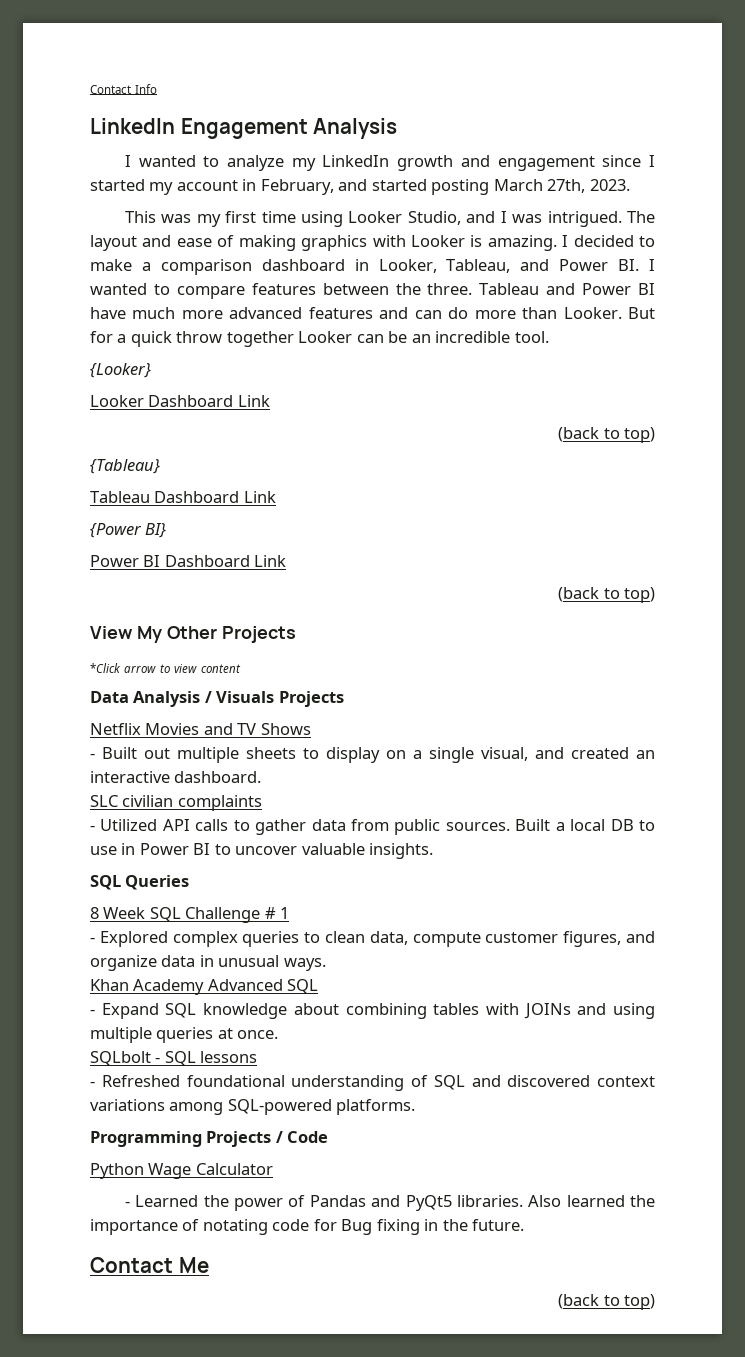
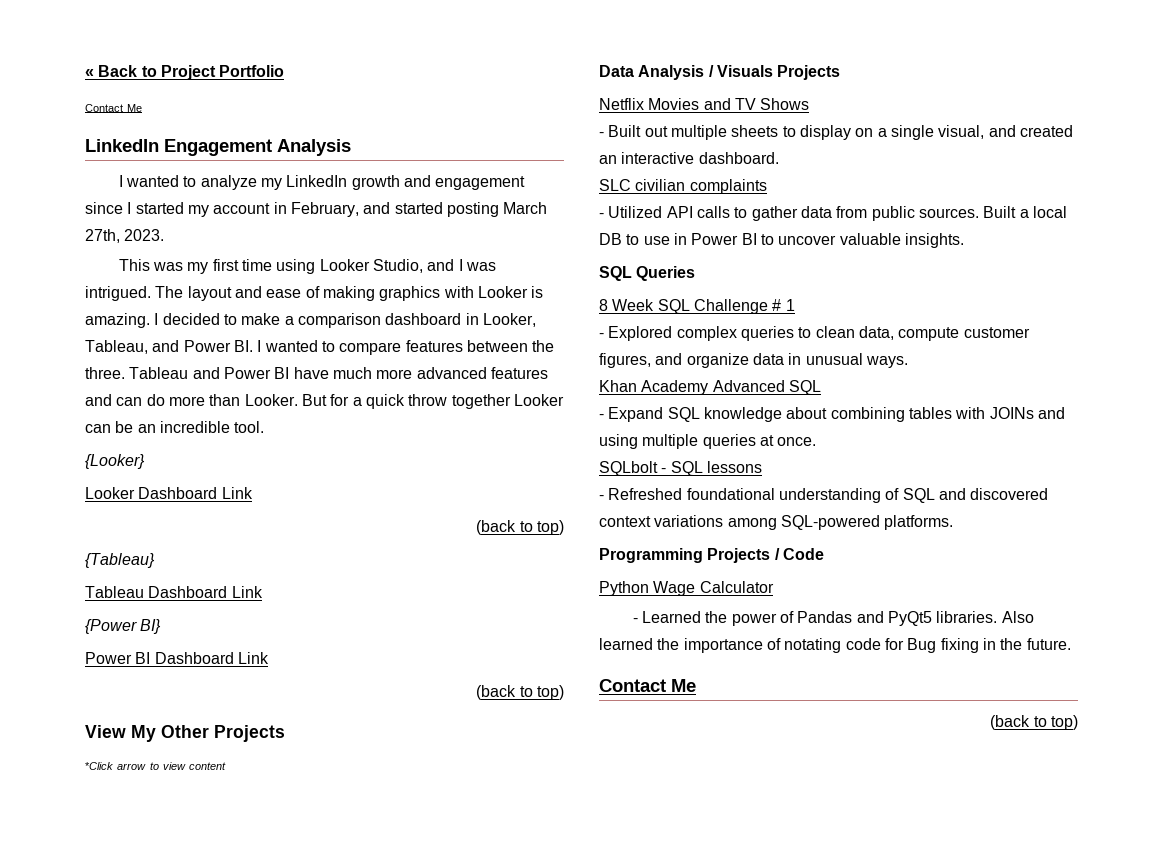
- Contact Info
+ « Back to Project Portfolio
+ Contact Me

